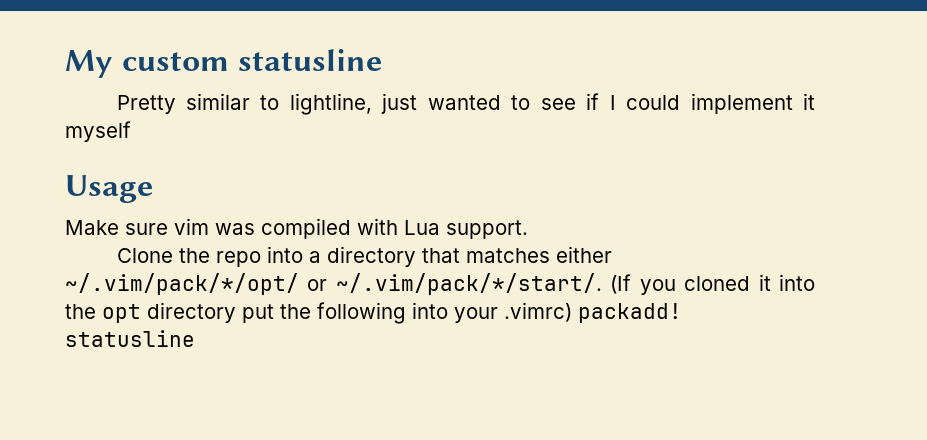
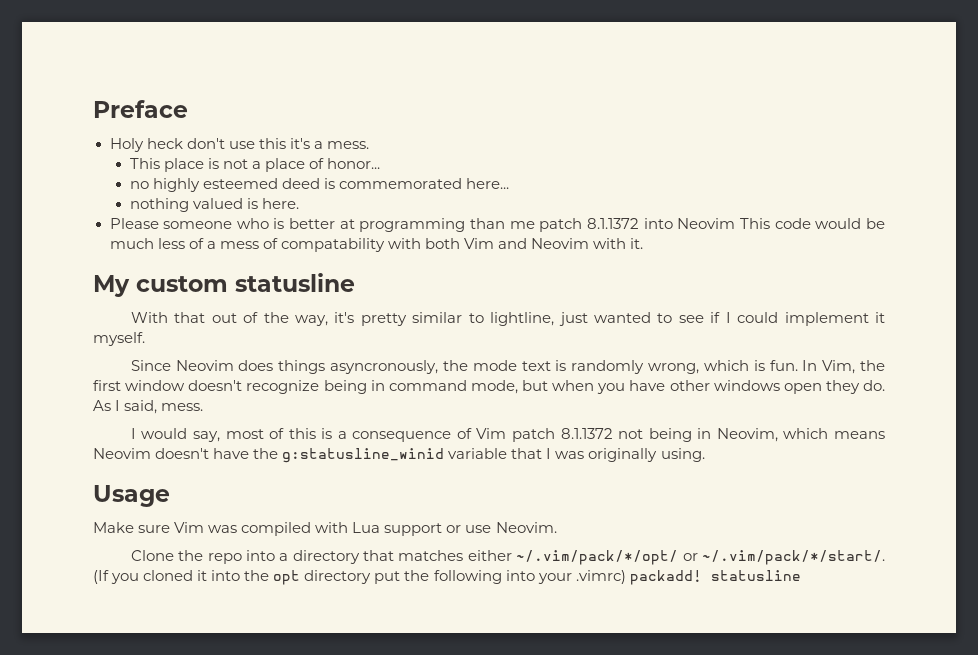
+ Preface
+ Holy heck don't use this it's a mess.
+ This place is not a place of honor...
+ no highly esteemed deed is commemorated here...
+ nothing valued is here.
+ Please someone who is better at programming than me patch 8.1.1372 into Neovim This code would be much less of a mess of compatability with both Vim and Neovim with it.
  My custom statusline
- Pretty similar to lightline, just wanted to see if I could implement it myself
+ With that out of the way, it's pretty similar to lightline, just wanted to see if I could implement it myself.
+ Since Neovim does things asyncronously, the mode text is randomly wrong, which is fun. In Vim, the first window doesn't recognize being in command mode, but when you have other windows open they do. As I said, mess.
+ I would say, most of this is a consequence of Vim patch 8.1.1372 not being in Neovim, which means Neovim doesn't have the g:statusline_winid variable that I was originally using.
- Make sure vim was compiled with Lua support.
+ Make sure Vim was compiled with Lua support or use Neovim.

